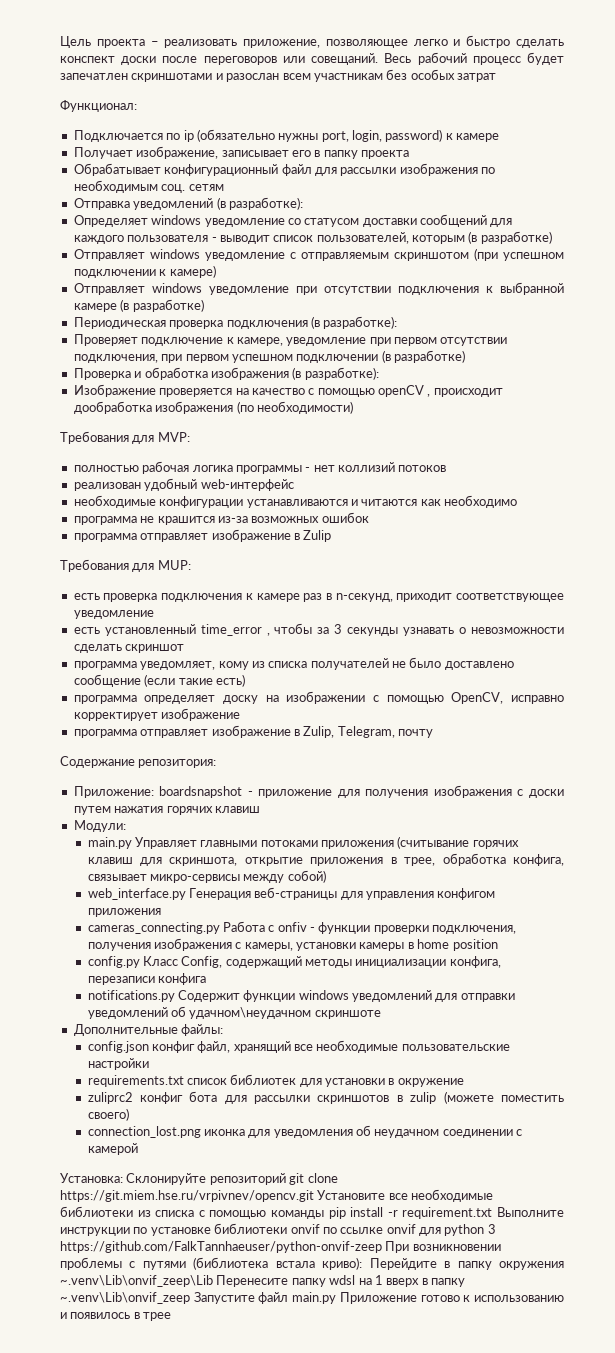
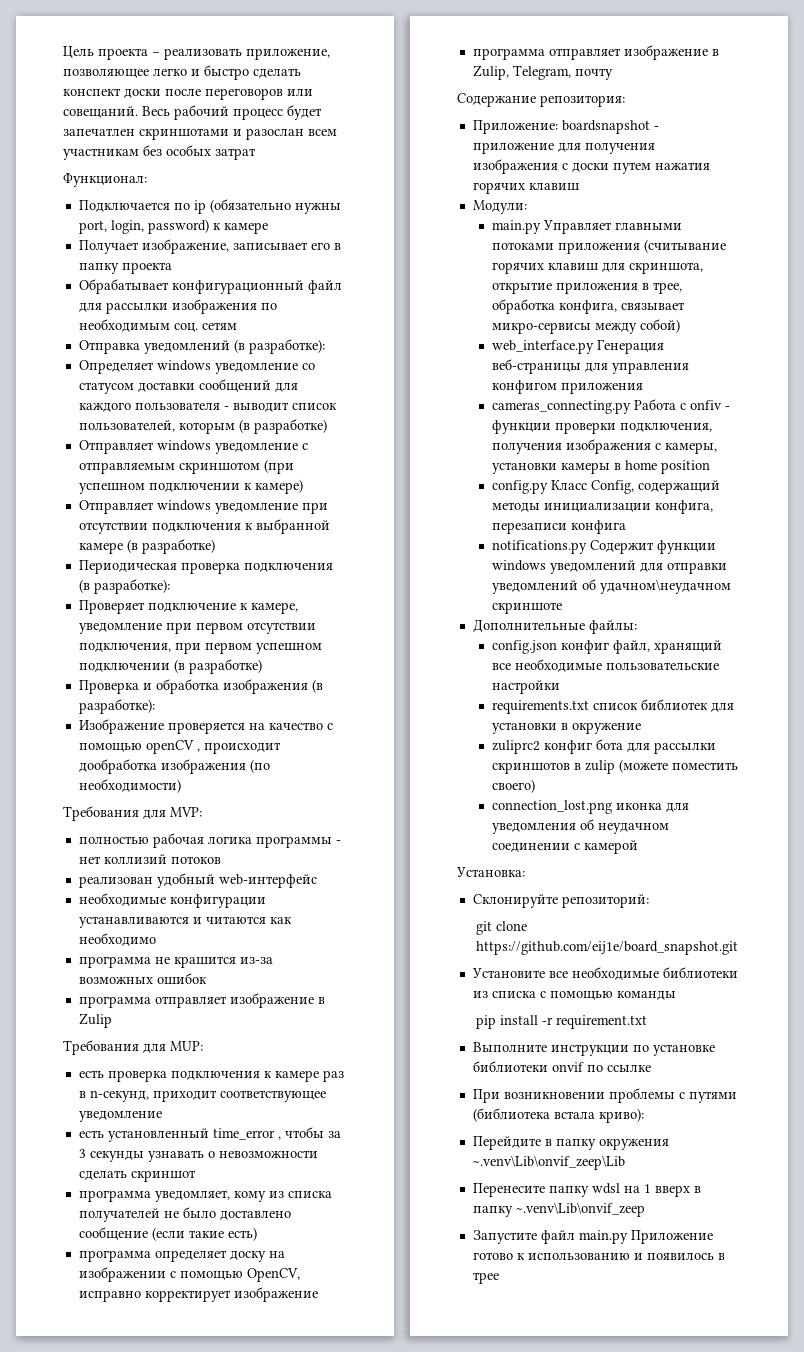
- Установка: Cклонируйте репозиторий git clone https://git.miem.hse.ru/vrpivnev/opencv.git Установите все необходимые библиотеки из списка с помощью команды pip install -r requirement.txt Выполните инструкции по установке библиотеки onvif по ссылке onvif для python 3 https://github.com/FalkTannhaeuser/python-onvif-zeep При возникновении проблемы с путями (библиотека встала криво): Перейдите в папку окружения ~.venv\Lib\onvif_zeep\Lib Перенесите папку wdsl на 1 вверх в папку ~.venv\Lib\onvif_zeep Запустите файл main.py Приложение готово к использованию и появилось в трее
+ Установка:
+ Cклонируйте репозиторий:
+ git clone https://github.com/eij1e/board_snapshot.git
+ Установите все необходимые библиотеки из списка с помощью команды
+ pip install -r requirement.txt
+ Выполните инструкции по установке библиотеки onvif по ссылке
+ При возникновении проблемы с путями (библиотека встала криво):
+ Перейдите в папку окружения ~.venv\Lib\onvif_zeep\Lib
+ Перенесите папку wdsl на 1 вверх в папку ~.venv\Lib\onvif_zeep
+ Запустите файл main.py Приложение готово к использованию и появилось в трее

